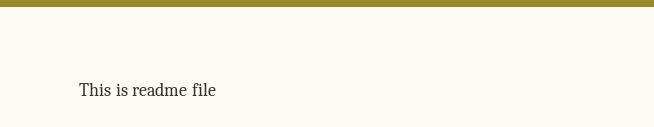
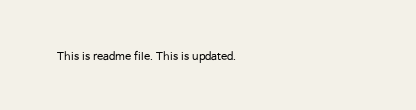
- This is readme file
+ This is readme file. This is updated.

